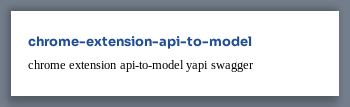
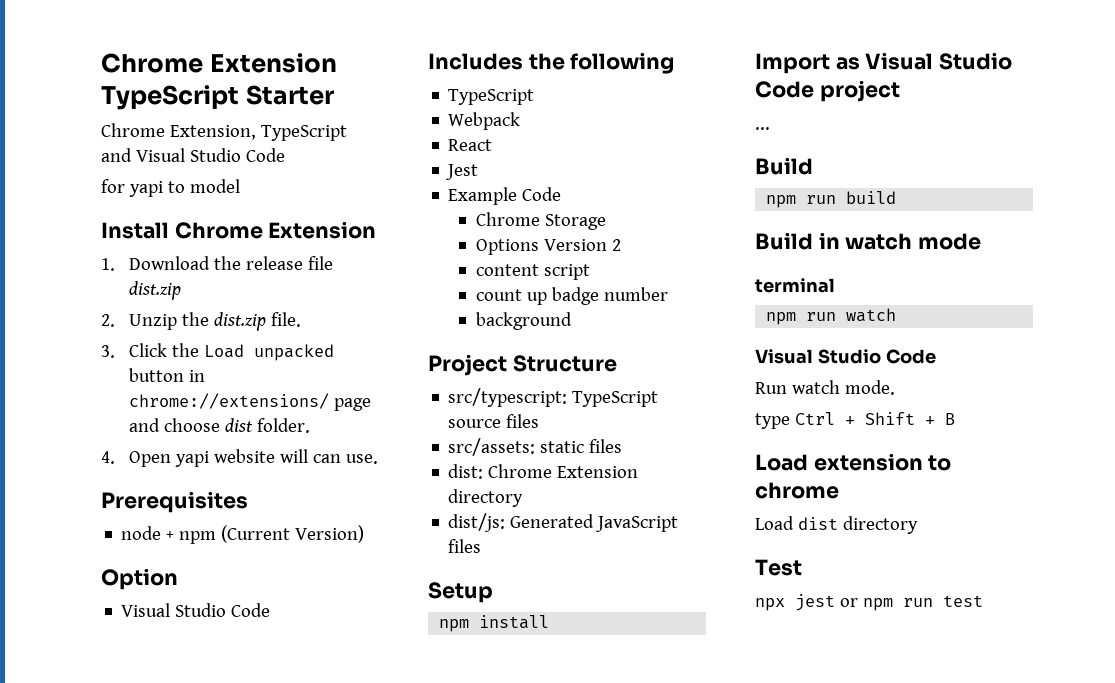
- chrome-extension-api-to-model
- chrome extension api-to-model yapi swagger
+ Chrome Extension TypeScript Starter
+ Chrome Extension, TypeScript and Visual Studio Code
+ for yapi to model
+ Install Chrome Extension
+ 1. Download the release file dist.zip
+ 2. Unzip the dist.zip file.
+ 3. Click the Load unpacked button in chrome://extensions/ page and choose dist folder.
+ 4. Open yapi website will can use.
+ Prerequisites
+ node + npm (Current Version)
+ Option
+ Visual Studio Code
+ Includes the following
+ TypeScript
+ Webpack
+ React
+ Jest
+ Example Code
+ Chrome Storage
+ Options Version 2
+ content script
+ count up badge number
+ background
+ Project Structure
+ src/typescript: TypeScript source files
+ src/assets: static files
+ dist: Chrome Extension directory
+ dist/js: Generated JavaScript files
+ Setup
+ npm install
+ Import as Visual Studio Code project
+ ...
+ Build
+ npm run build
+ Build in watch mode
+ terminal
+ npm run watch
+ Visual Studio Code
+ Run watch mode.
+ type Ctrl + Shift + B
+ Load extension to chrome
+ Load dist directory
+ Test
+ npx jest or npm run test

